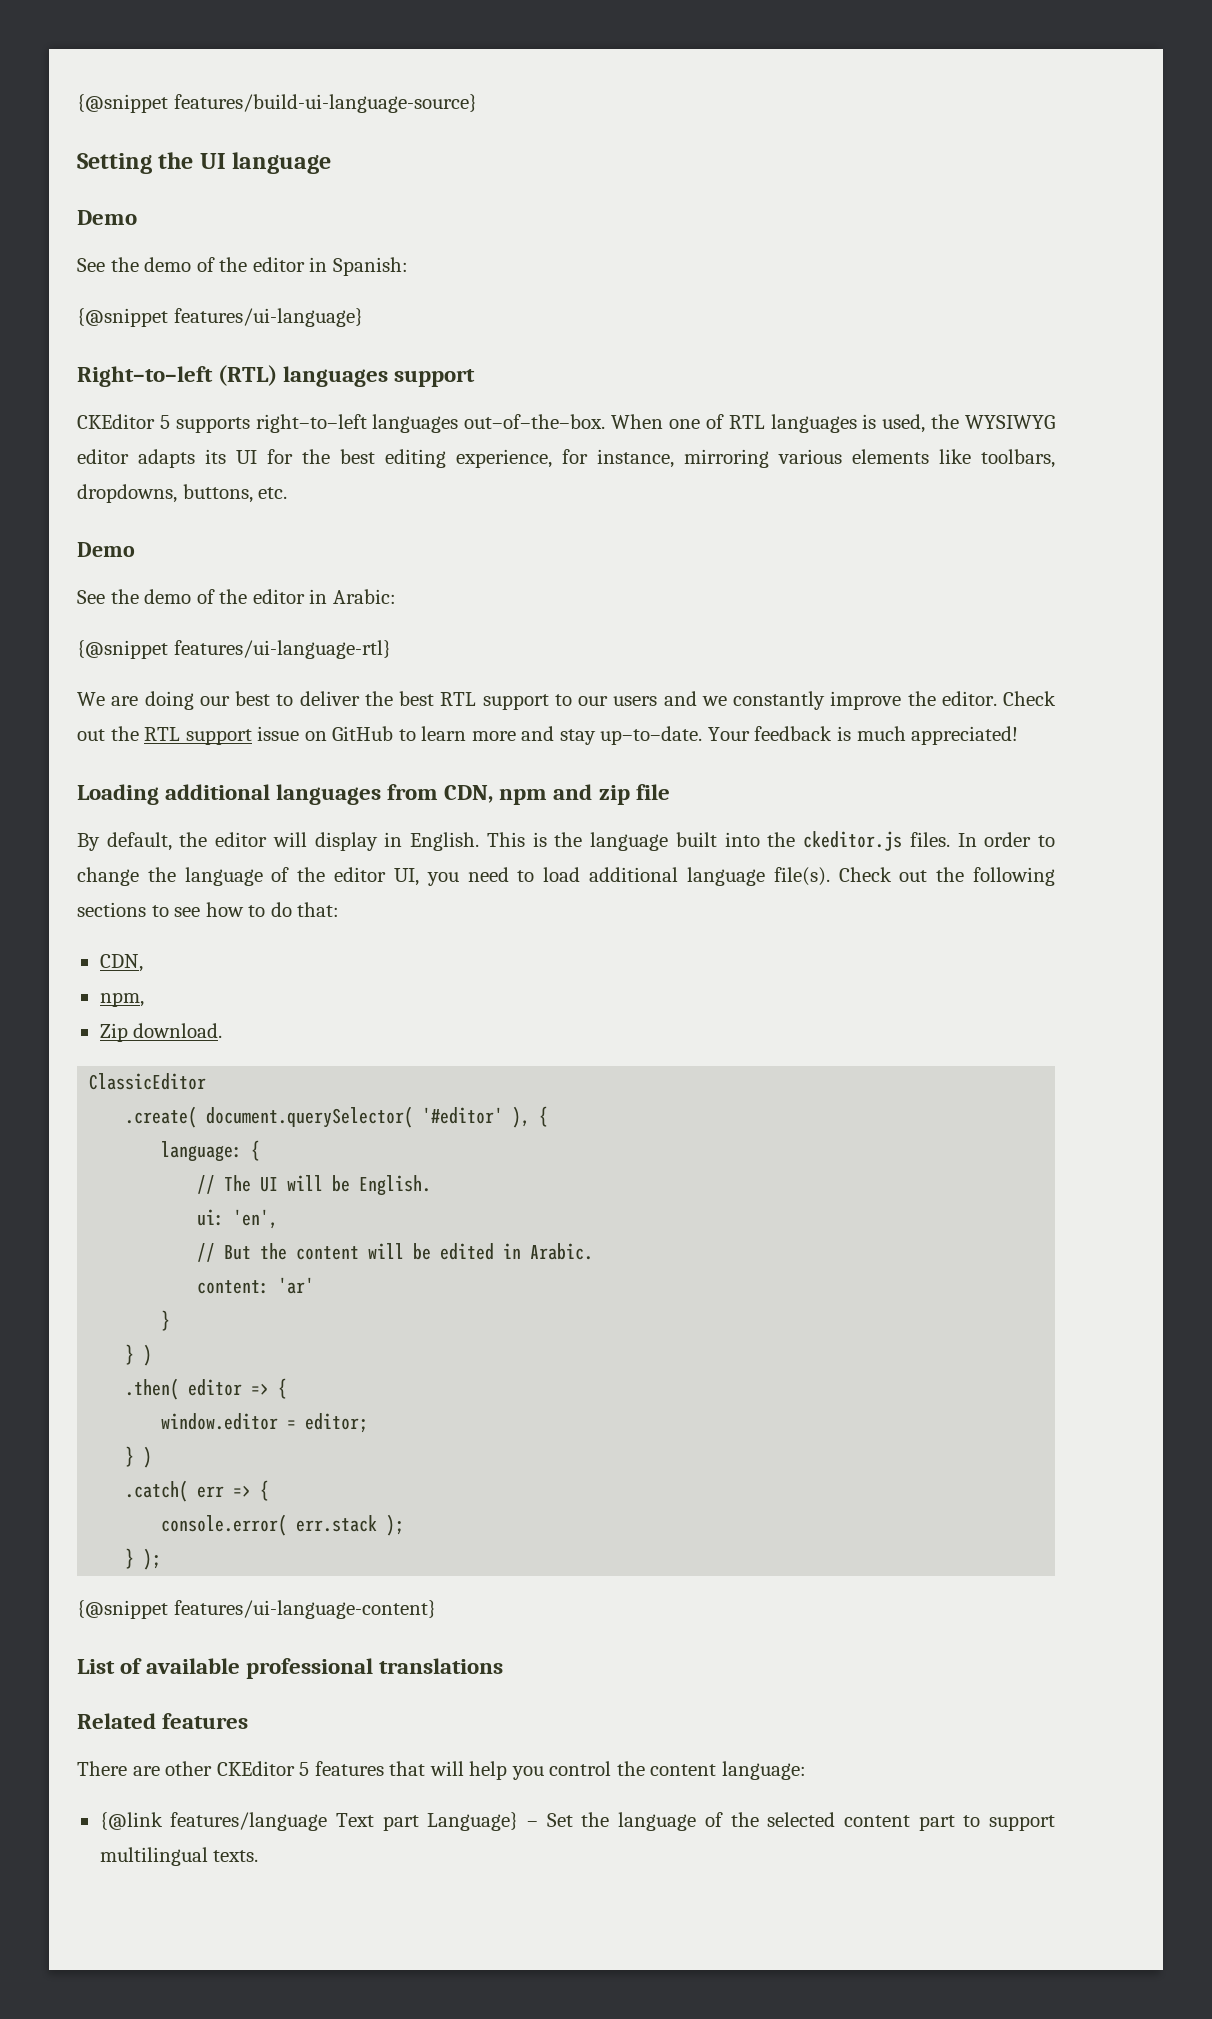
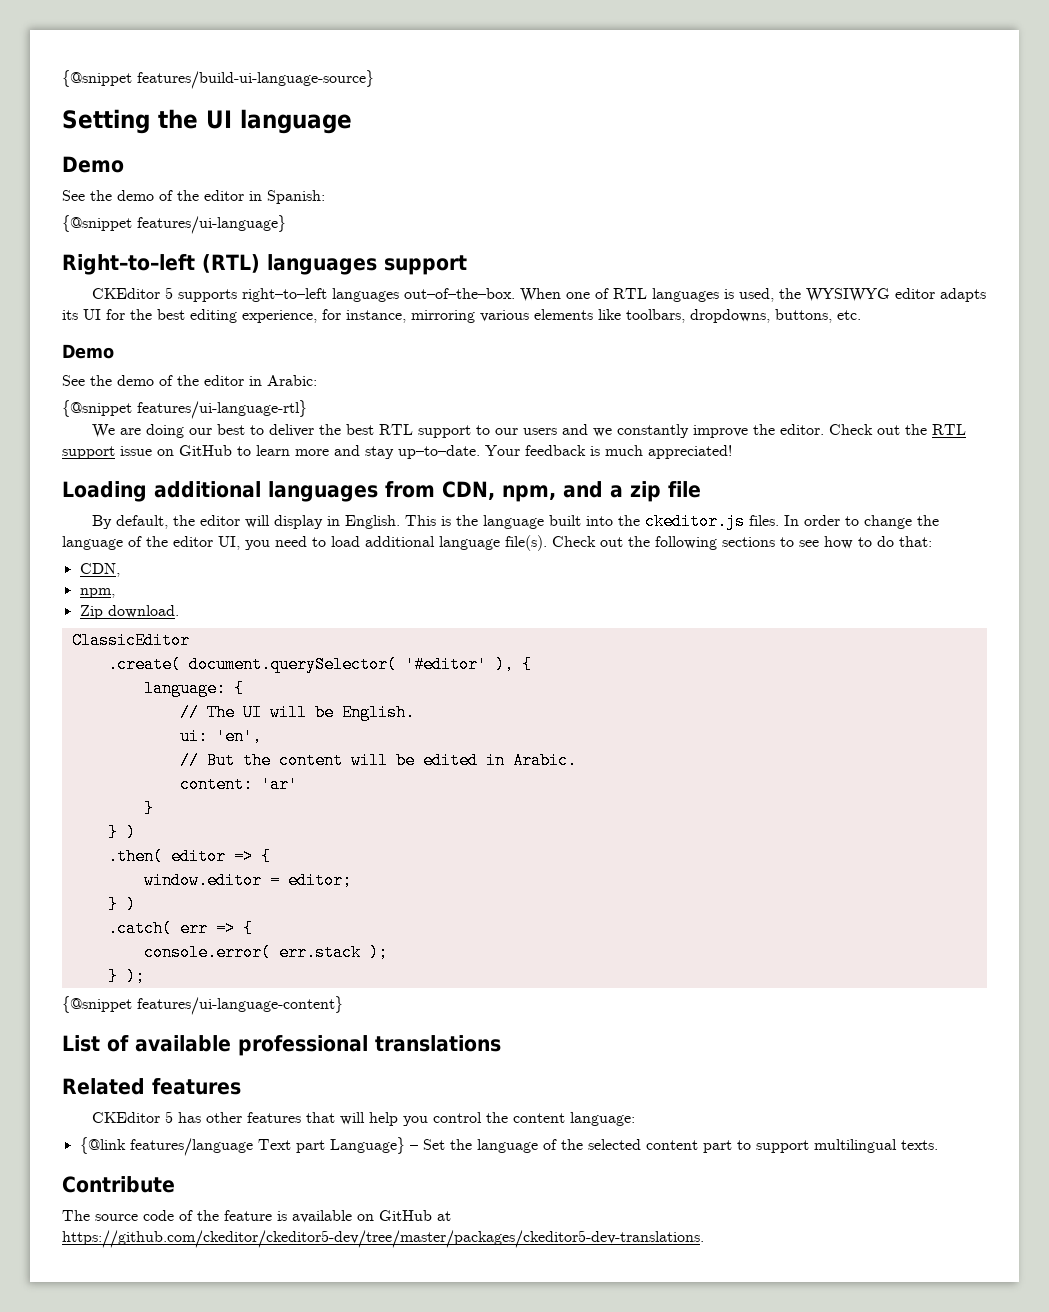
- Loading additional languages from CDN, npm and zip file
+ Loading additional languages from CDN, npm, and a zip file
- There are other CKEditor 5 features that will help you control the content language:
+ CKEditor 5 has other features that will help you control the content language:
+ Contribute
+ The source code of the feature is available on GitHub at https://github.com/ckeditor/ckeditor5-dev/tree/master/packages/ckeditor5-dev-translations.

